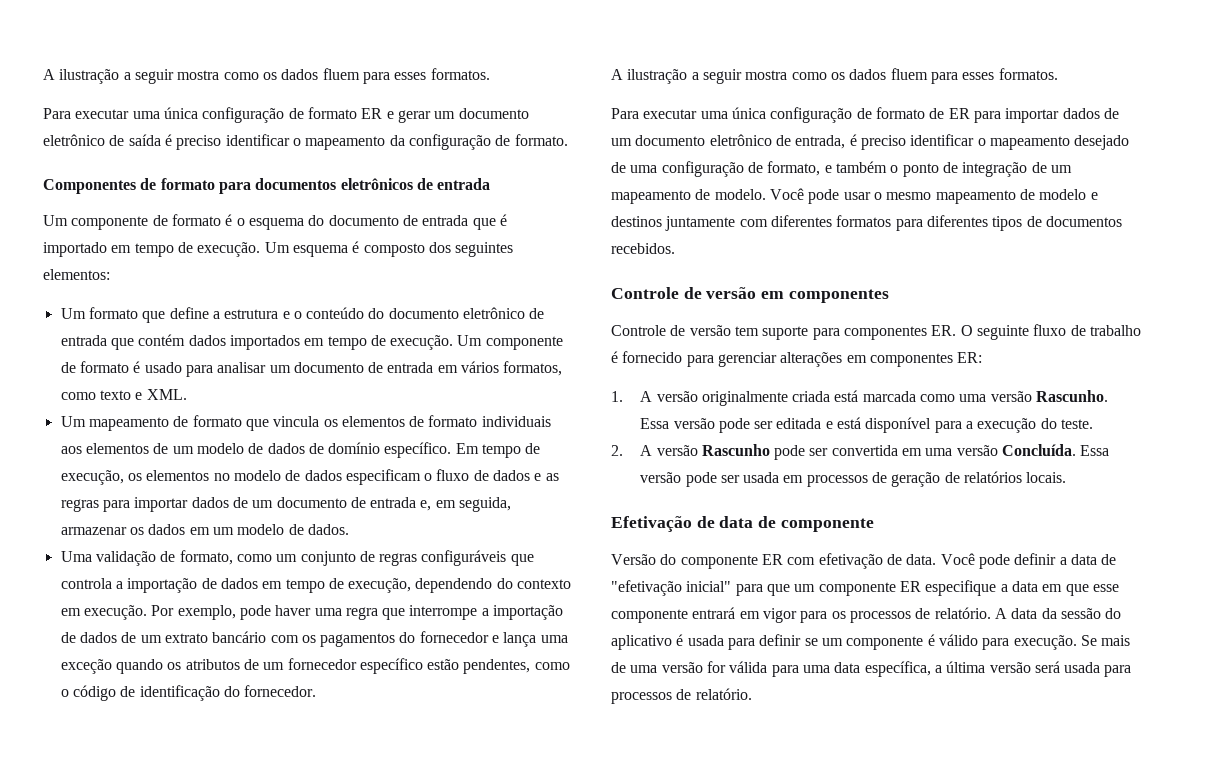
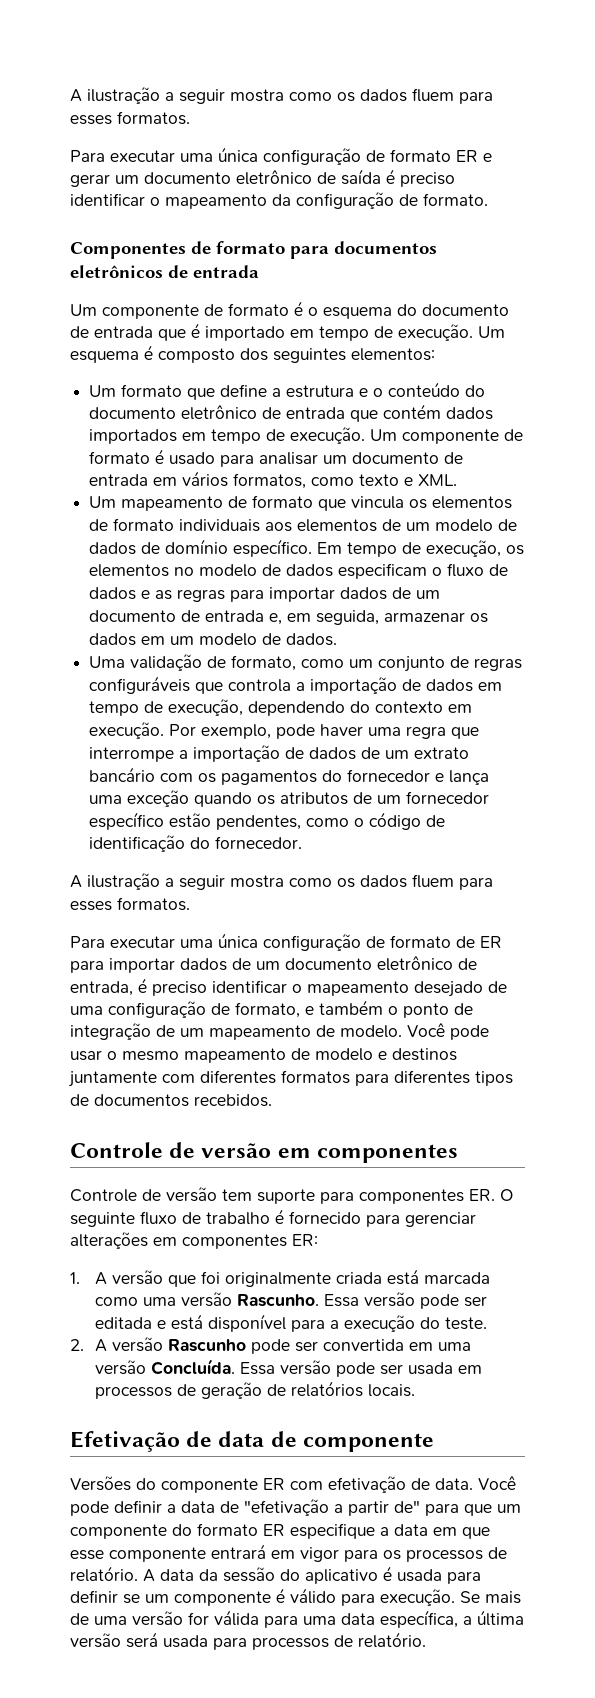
- 1. A versão originalmente criada está marcada como uma versão Rascunho.
+ 1. A versão que foi originalmente criada está marcada como uma versão Rascunho.
- Versão do componente ER com efetivação de data.
+ Versões do componente ER com efetivação de data.
- Você pode definir a data de "efetivação inicial" para que um componente ER especifique a data em que esse componente entrará em vigor para os processos de relatório.
+ Você pode definir a data de "efetivação a partir de" para que um componente do formato ER especifique a data em que esse componente entrará em vigor para os processos de relatório.

